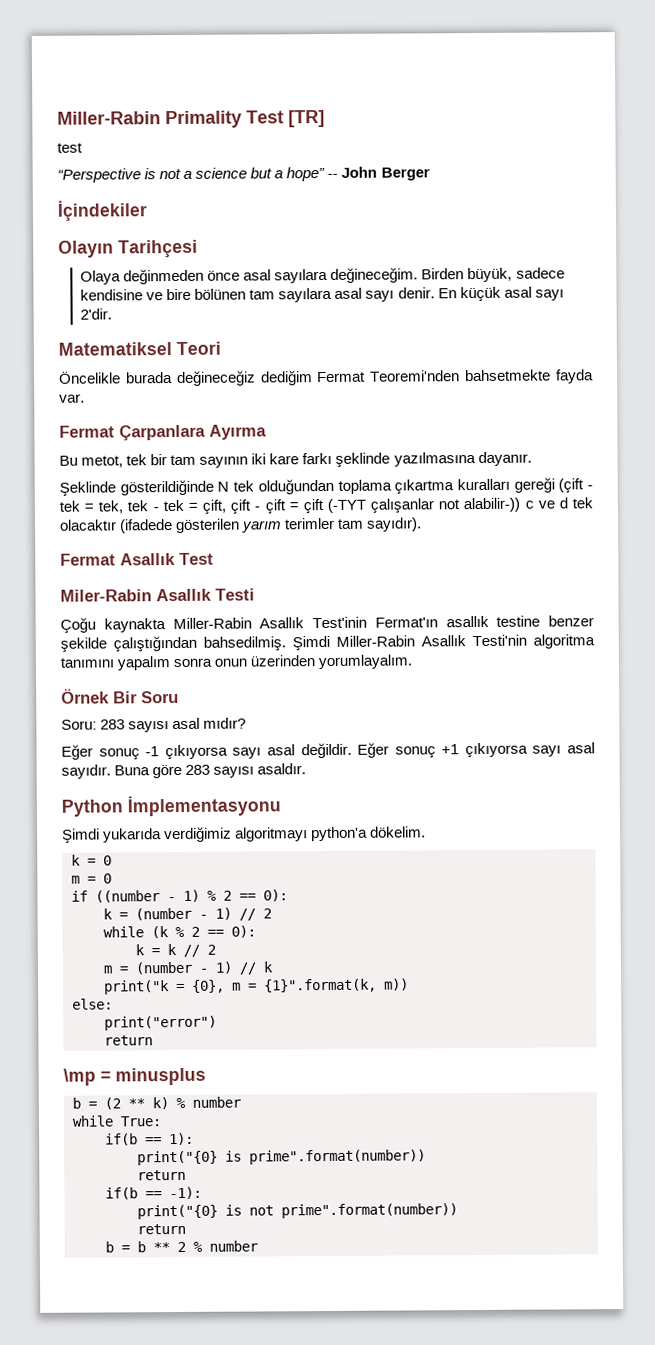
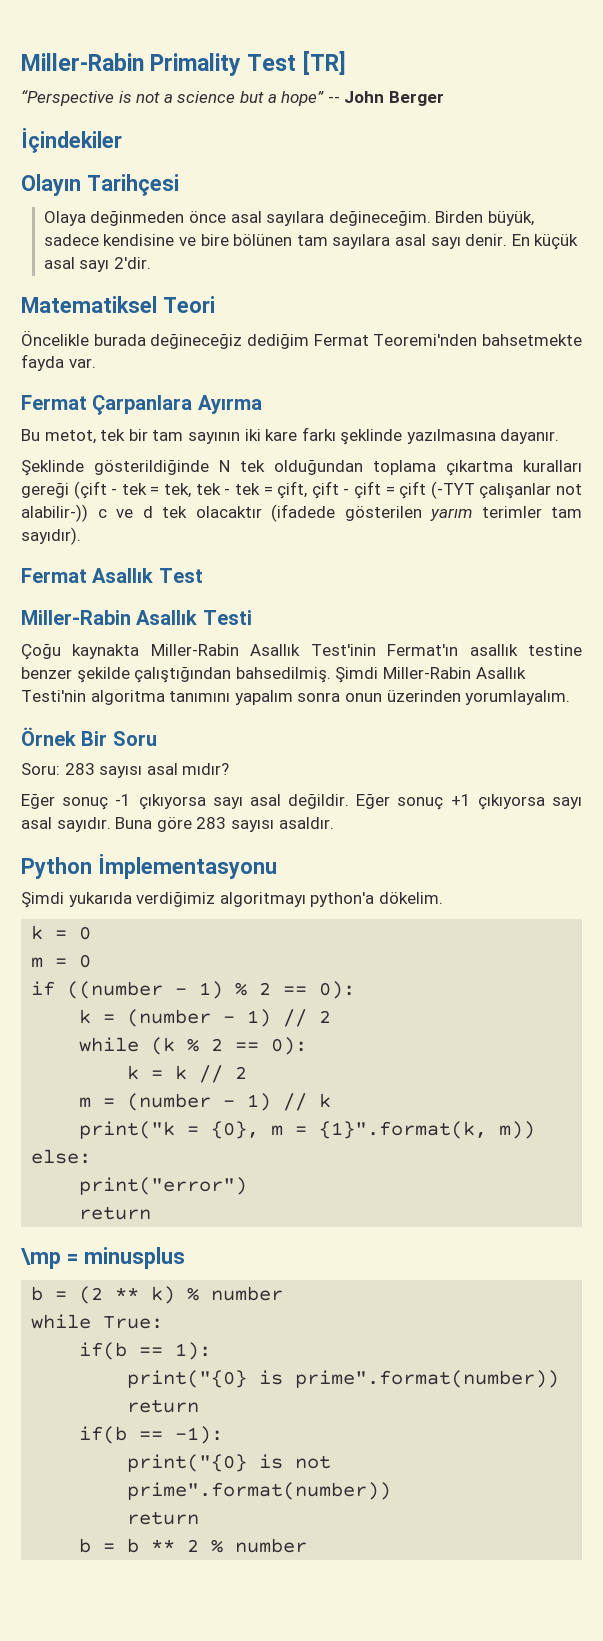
- test
- Miler-Rabin Asallık Testi
+ Miller-Rabin Asallık Testi

